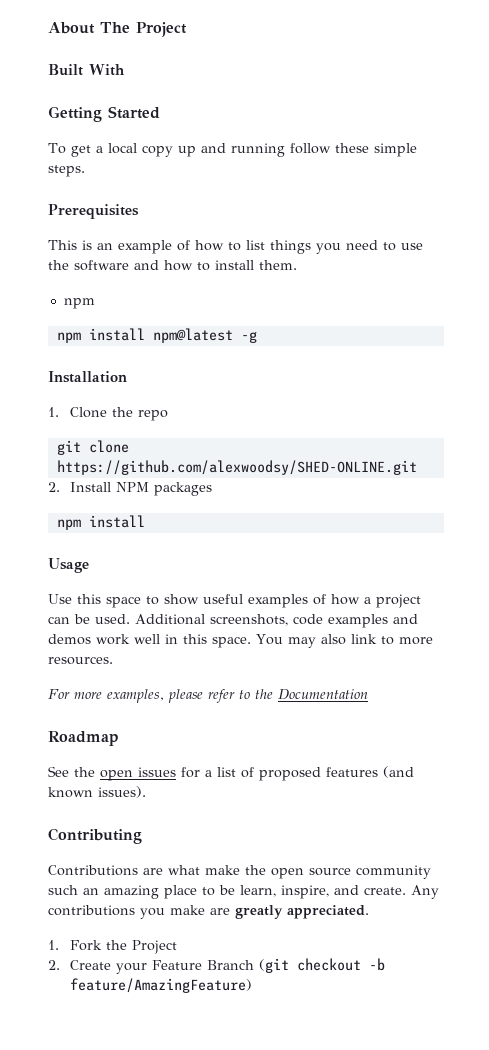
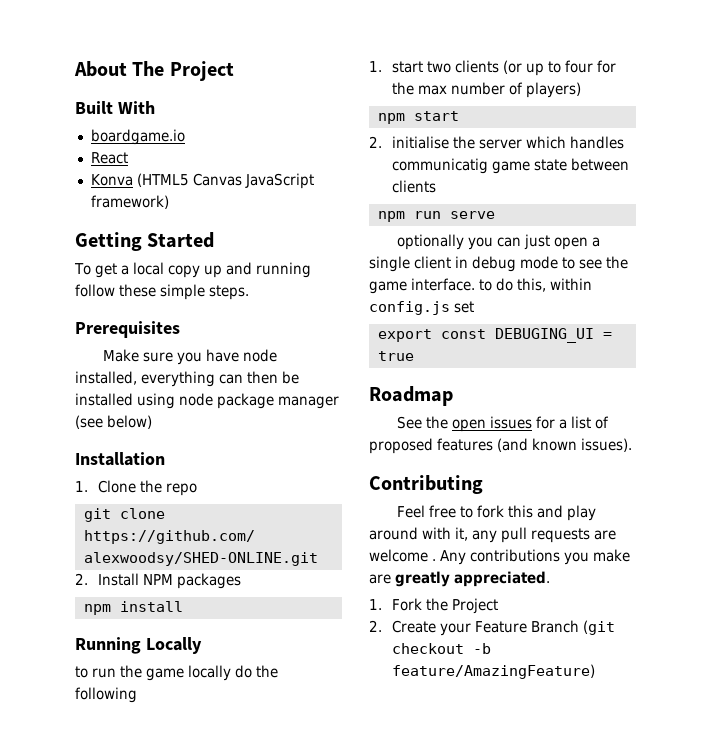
+ boardgame.io
+ React
+ Konva (HTML5 Canvas JavaScript framework)
- This is an example of how to list things you need to use the software and how to install them.
- npm
- npm install npm@latest -g
+ Make sure you have node installed, everything can then be installed using node package manager (see below)
- Usage
- Use this space to show useful examples of how a project can be used. Additional screenshots, code examples and demos work well in this space. You may also link to more resources.
- For more examples, please refer to the Documentation
+ Running Locally
+ to run the game locally do the following
+ 1. start two clients (or up to four for the max number of players)
+ npm start
+ 2. initialise the server which handles communicatig game state between clients
+ npm run serve
+ optionally you can just open a single client in debug mode to see the game interface. to do this, within config.js set
+ export const DEBUGING_UI = true
- Contributions are what make the open source community such an amazing place to be learn, inspire, and create.
+ Feel free to fork this and play around with it, any pull requests are welcome .

